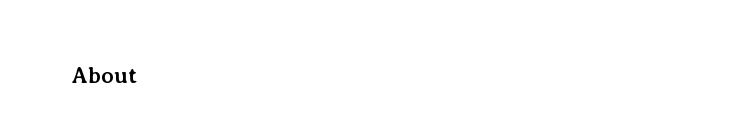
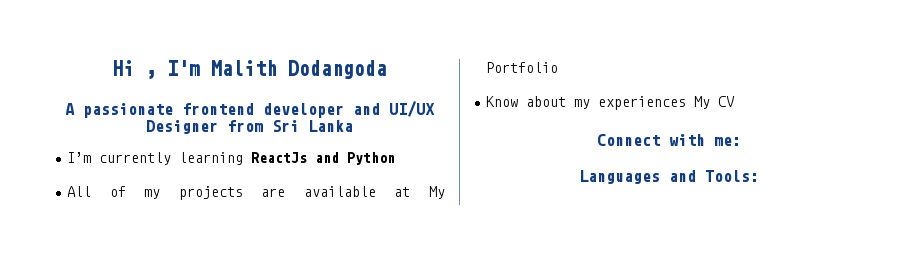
- About
+ Hi , I'm Malith Dodangoda
+ A passionate frontend developer and UI/UX Designer from Sri Lanka
+ I’m currently learning ReactJs and Python
+ All of my projects are available at My Portfolio
+ Know about my experiences My CV
+ Connect with me:
+ Languages and Tools:

